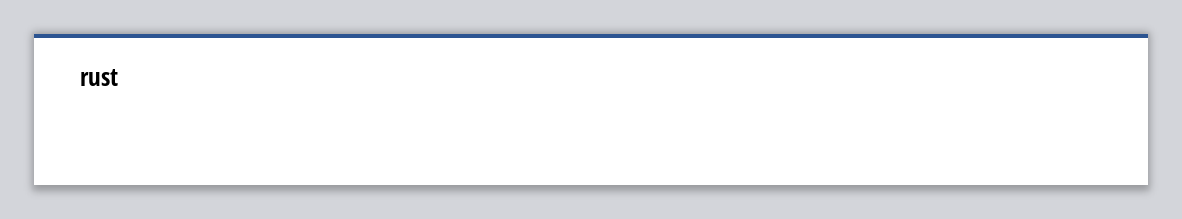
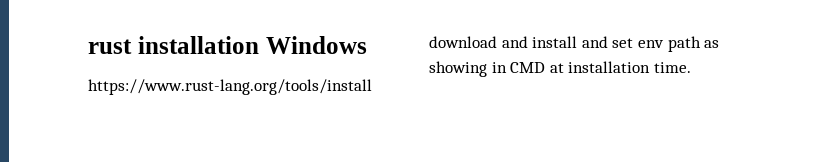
- rust
+ rust installation Windows
+ https://www.rust-lang.org/tools/install download and install and set env path as showing in CMD at installation time.

